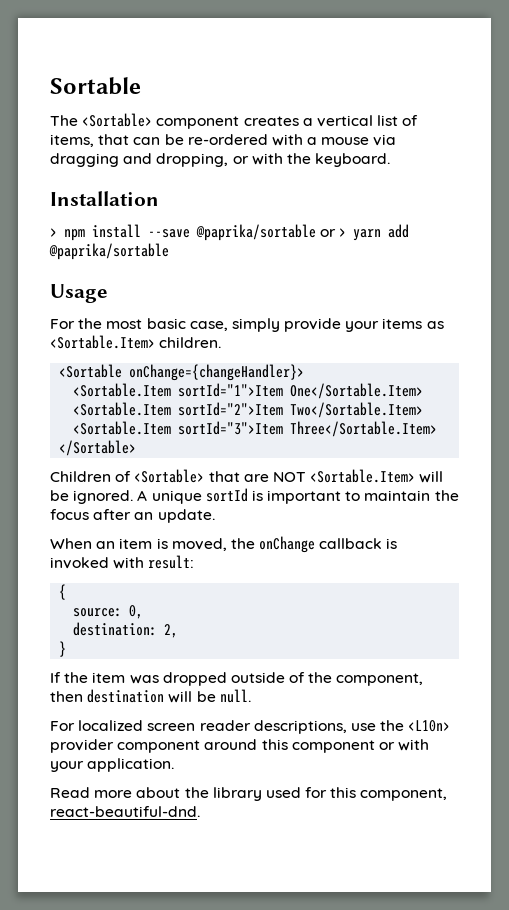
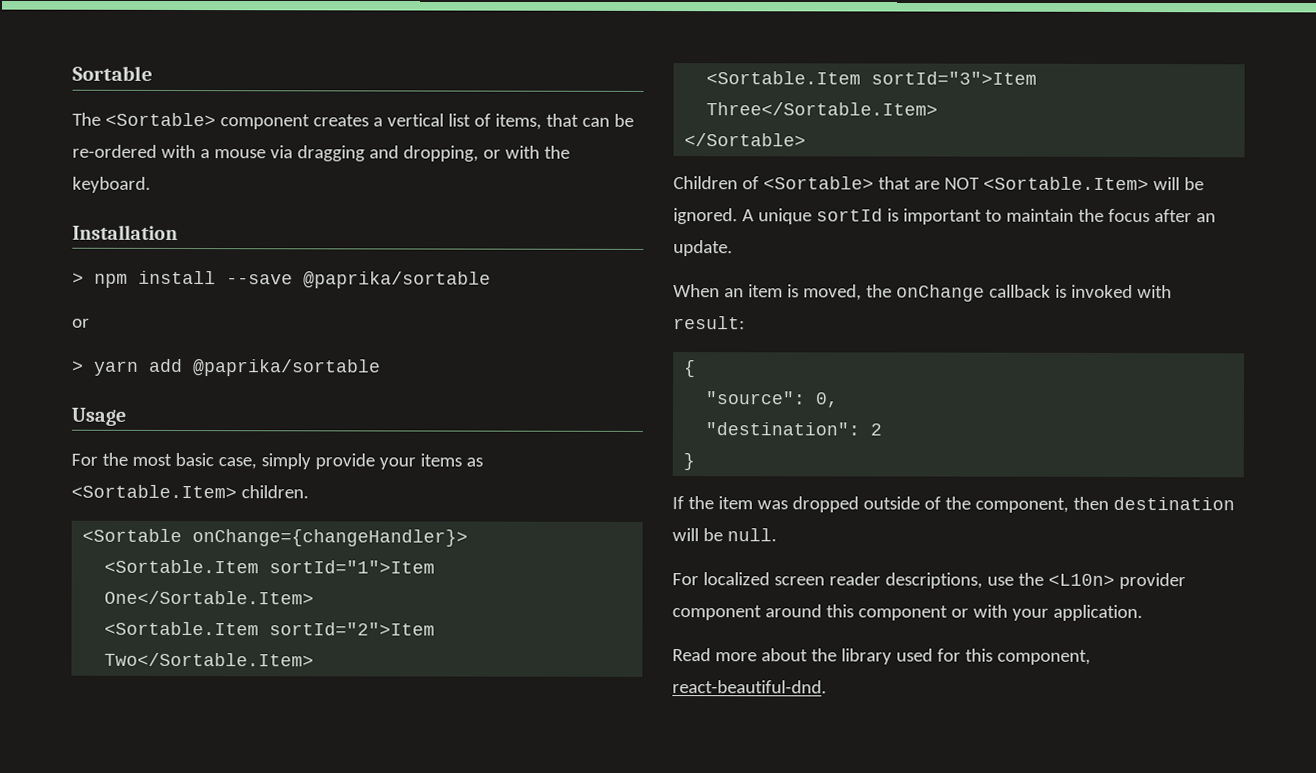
- > npm install --save @paprika/sortable or > yarn add @paprika/sortable
+ > npm install --save @paprika/sortable
+ or
+ > yarn add @paprika/sortable
- source: 0,
+ "source": 0,
- destination: 2,
+ "destination": 2

